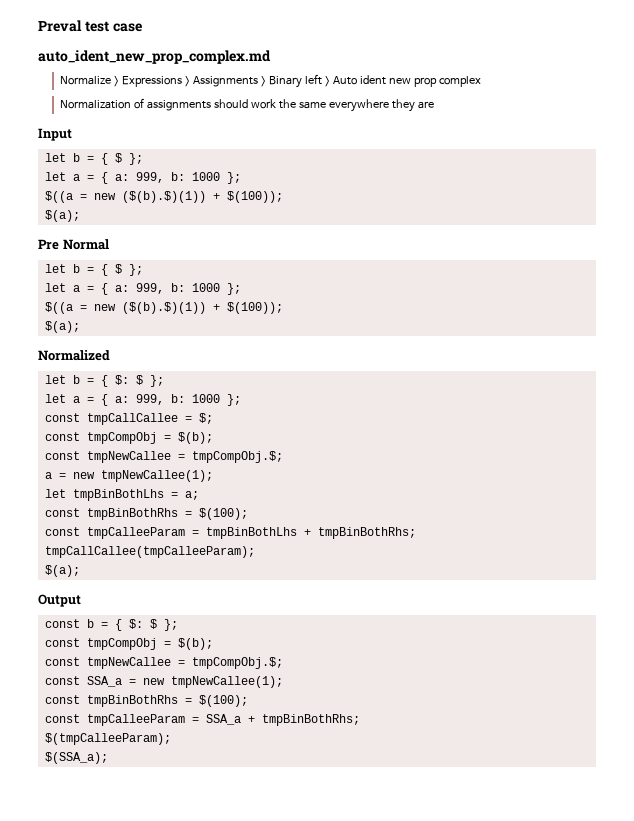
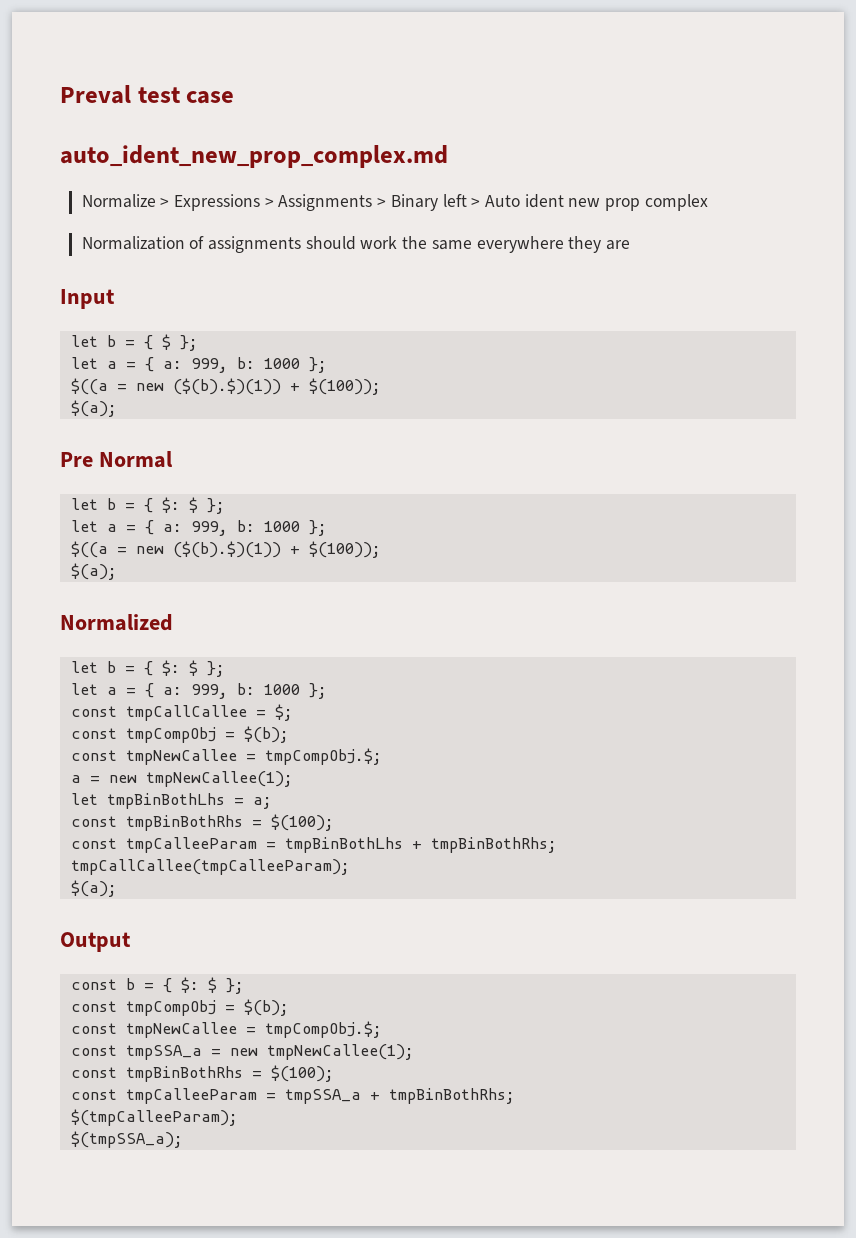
  Pre Normal
- let b = { $ };
+ let b = { $: $ };
- const SSA_a = new tmpNewCallee(1);
+ const tmpSSA_a = new tmpNewCallee(1);
- const tmpCalleeParam = SSA_a + tmpBinBothRhs;
+ const tmpCalleeParam = tmpSSA_a + tmpBinBothRhs;
- $(SSA_a);
+ $(tmpSSA_a);

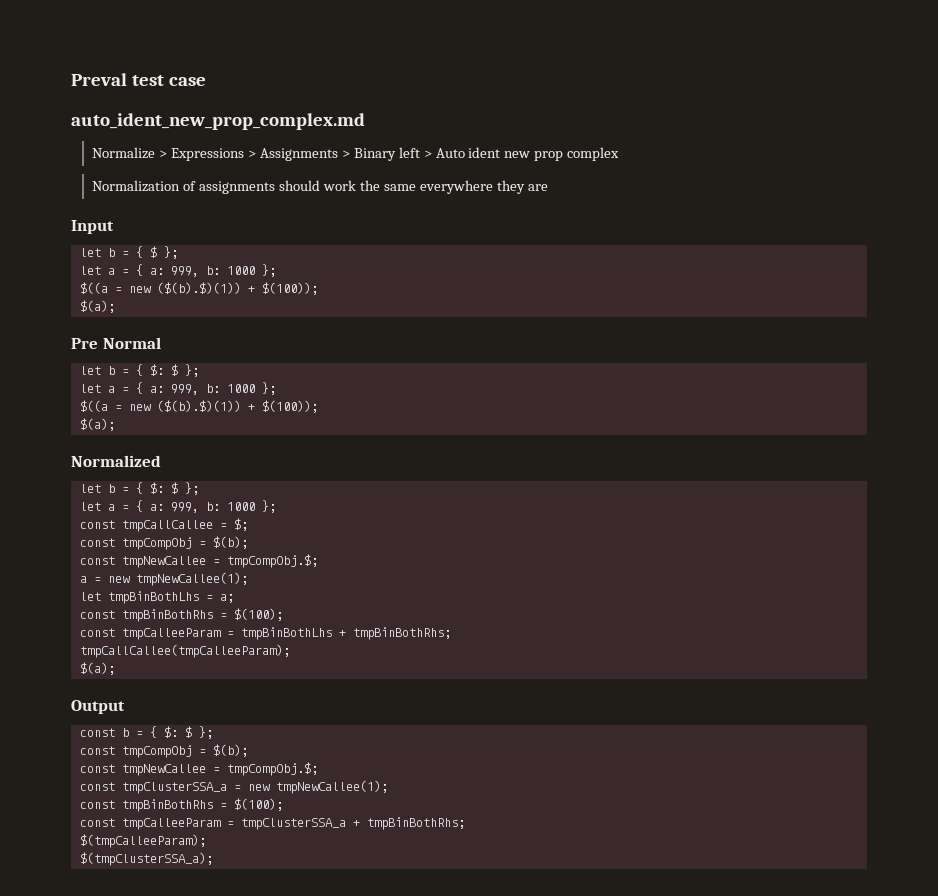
- const tmpSSA_a = new tmpNewCallee(1);
+ const tmpClusterSSA_a = new tmpNewCallee(1);
- const tmpCalleeParam = tmpSSA_a + tmpBinBothRhs;
+ const tmpCalleeParam = tmpClusterSSA_a + tmpBinBothRhs;
- $(tmpSSA_a);
+ $(tmpClusterSSA_a);

